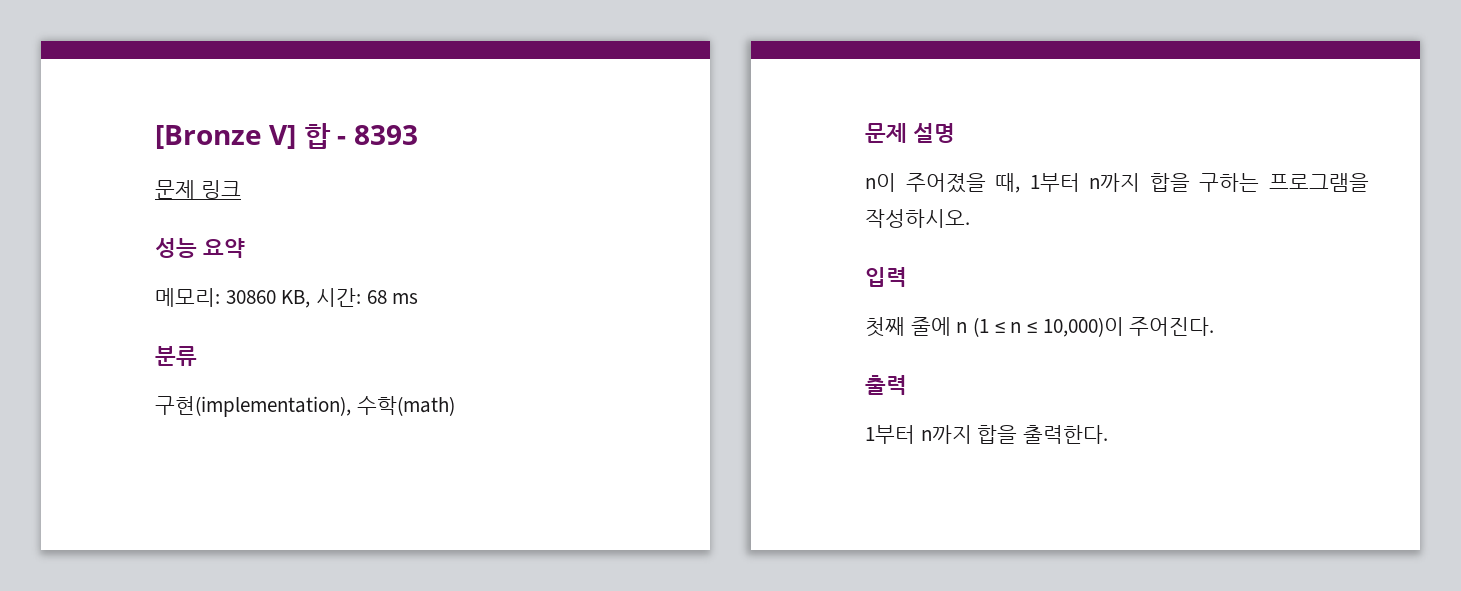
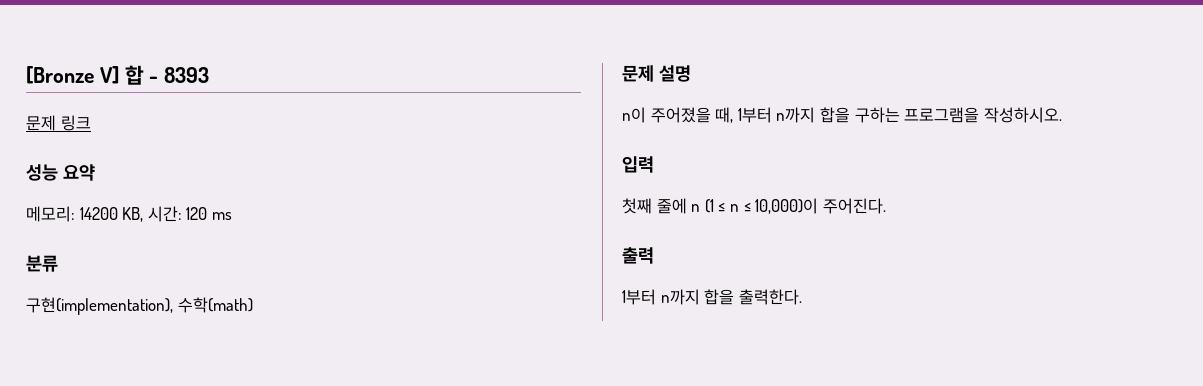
- 메모리: 30860 KB, 시간: 68 ms
+ 메모리: 14200 KB, 시간: 120 ms

